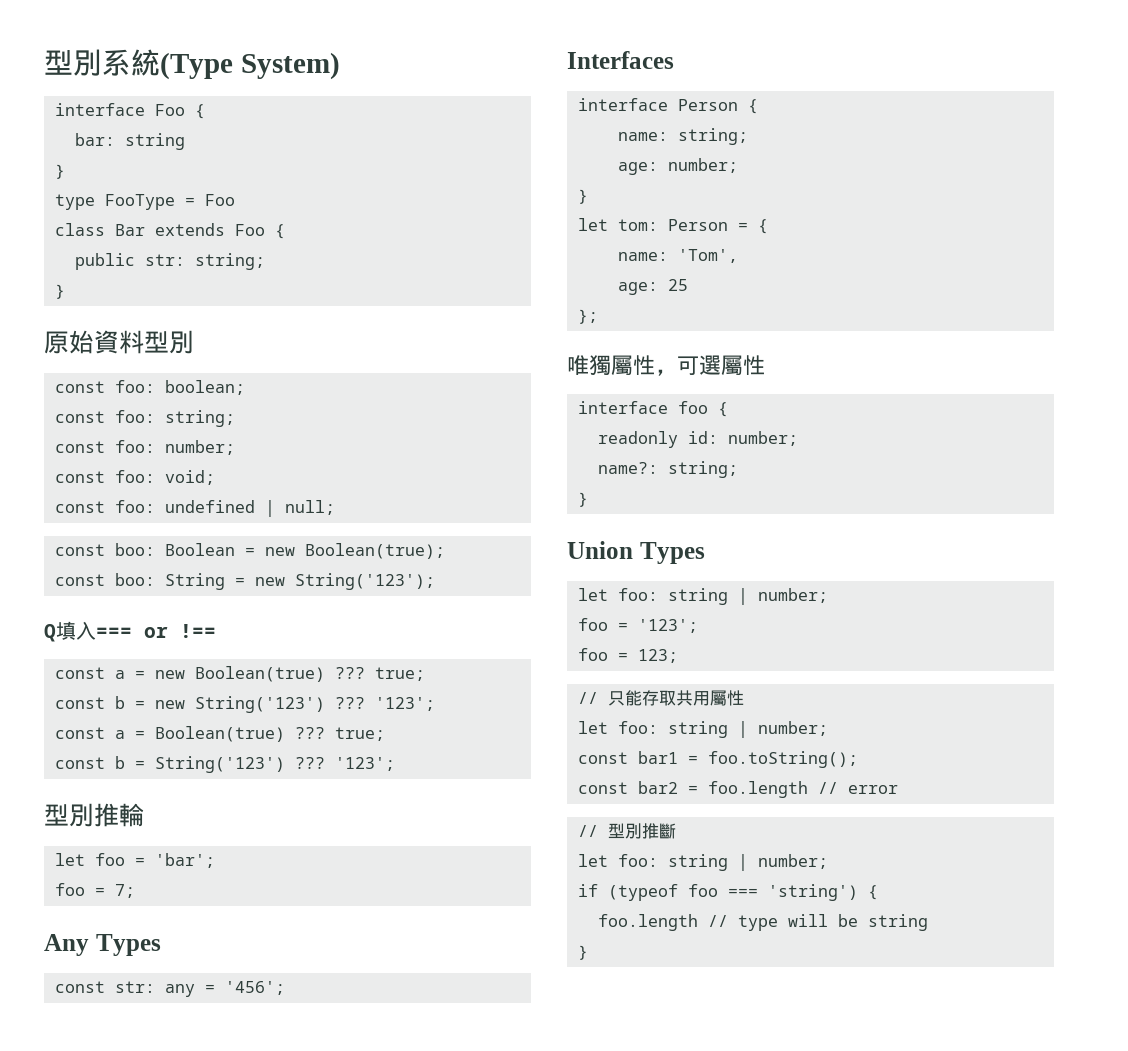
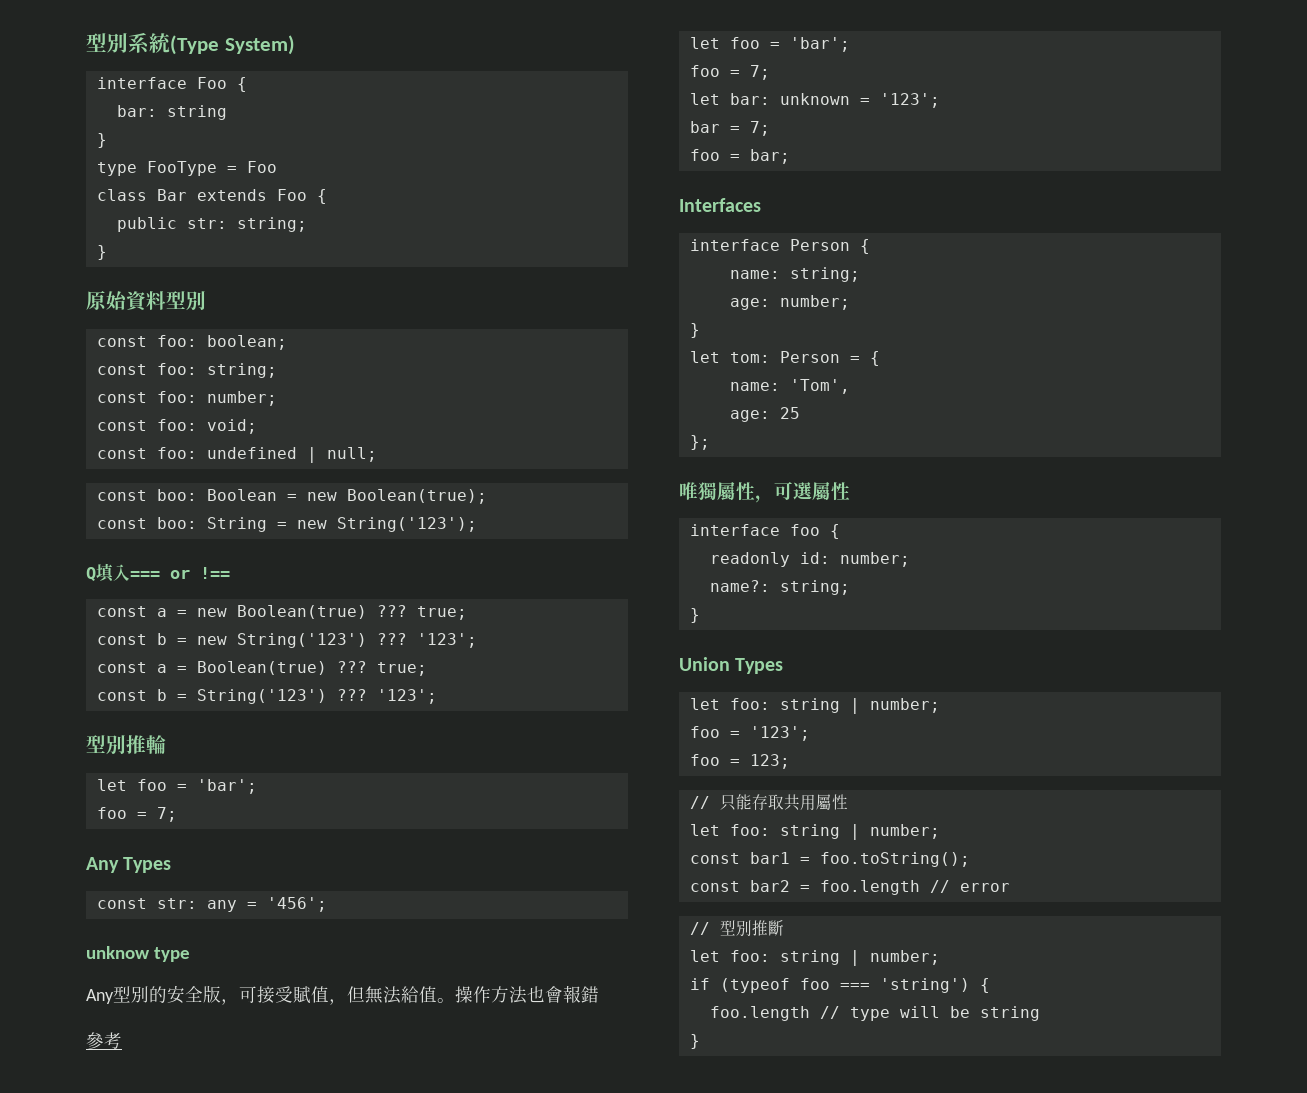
+ unknow type
+ Any型別的安全版，可接受賦值，但無法給值。操作方法也會報錯
+ 參考
+ let foo = 'bar';
+ foo = 7;
+ let bar: unknown = '123';
+ bar = 7;
+ foo = bar;

